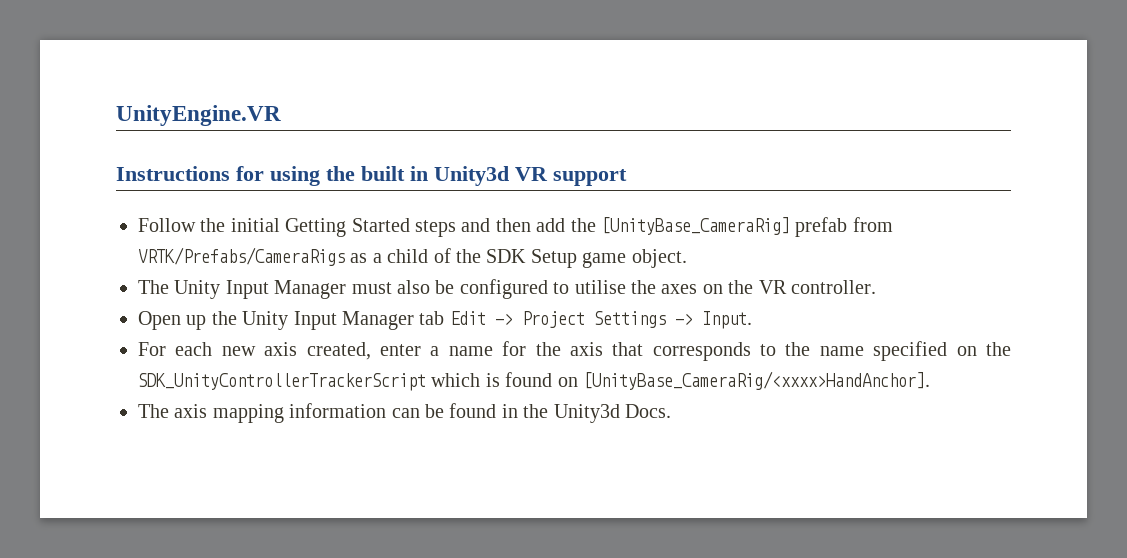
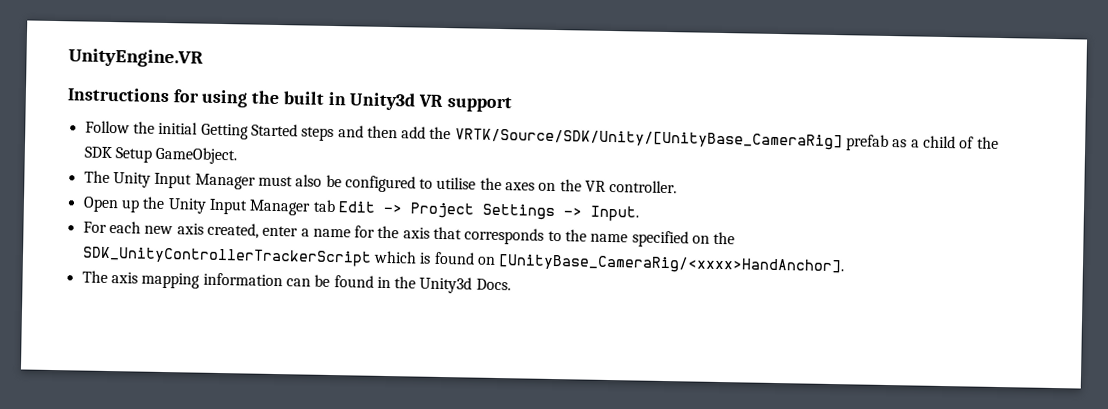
- Follow the initial Getting Started steps and then add the [UnityBase_CameraRig] prefab from VRTK/Prefabs/CameraRigs as a child of the SDK Setup game object.
+ Follow the initial Getting Started steps and then add the VRTK/Source/SDK/Unity/[UnityBase_CameraRig] prefab as a child of the SDK Setup GameObject.

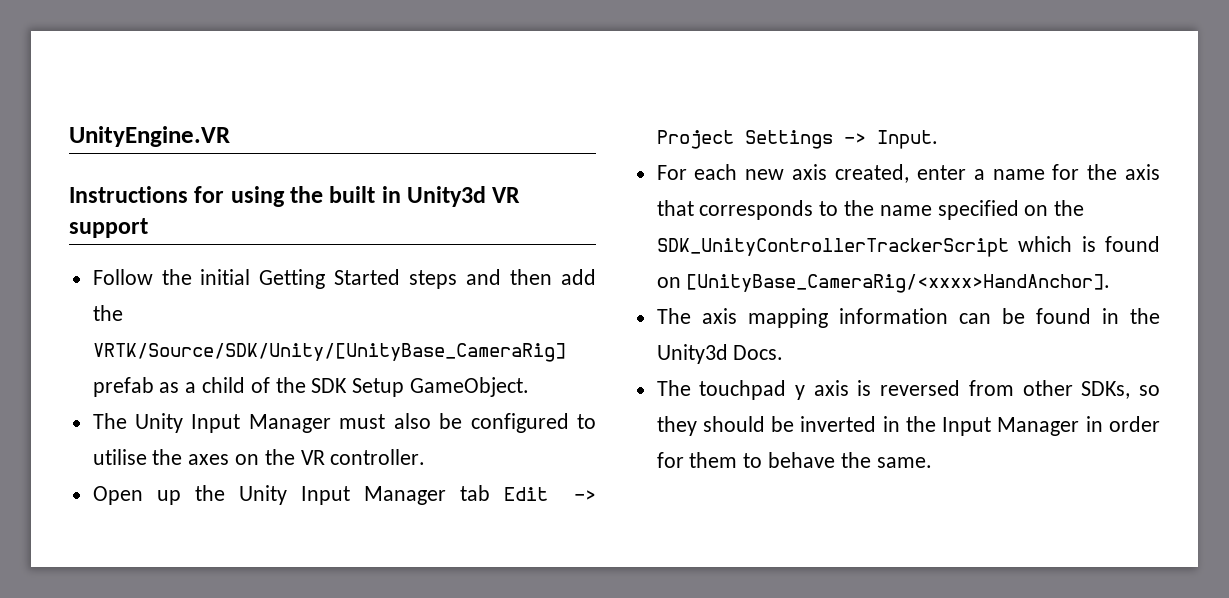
+ The touchpad y axis is reversed from other SDKs, so they should be inverted in the Input Manager in order for them to behave the same.

